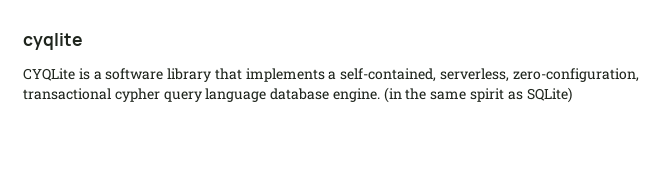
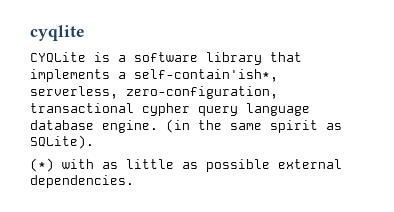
- CYQLite is a software library that implements a self-contained, serverless, zero-configuration, transactional cypher query language database engine.
+ CYQLite is a software library that implements a self-contain'ish*, serverless, zero-configuration, transactional cypher query language database engine.
- (in the same spirit as SQLite)
+ (in the same spirit as SQLite).
+ (*) with as little as possible external dependencies.

